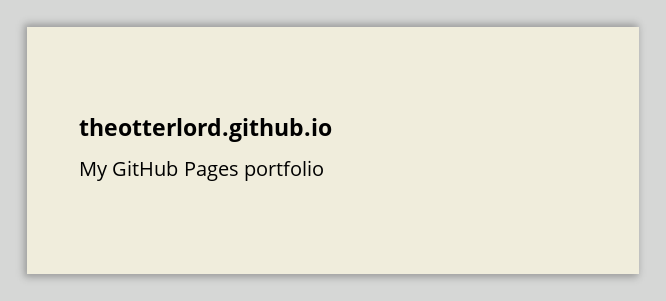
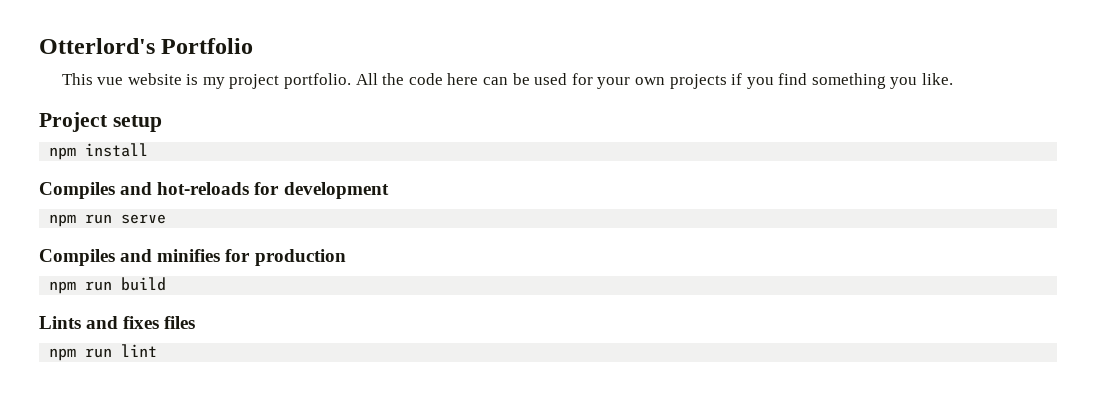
- theotterlord.github.io
- My GitHub Pages portfolio
+ Otterlord's Portfolio
+ This vue website is my project portfolio. All the code here can be used for your own projects if you find something you like.
+ Project setup
+ npm install
+ Compiles and hot-reloads for development
+ npm run serve
+ Compiles and minifies for production
+ npm run build
+ Lints and fixes files
+ npm run lint

